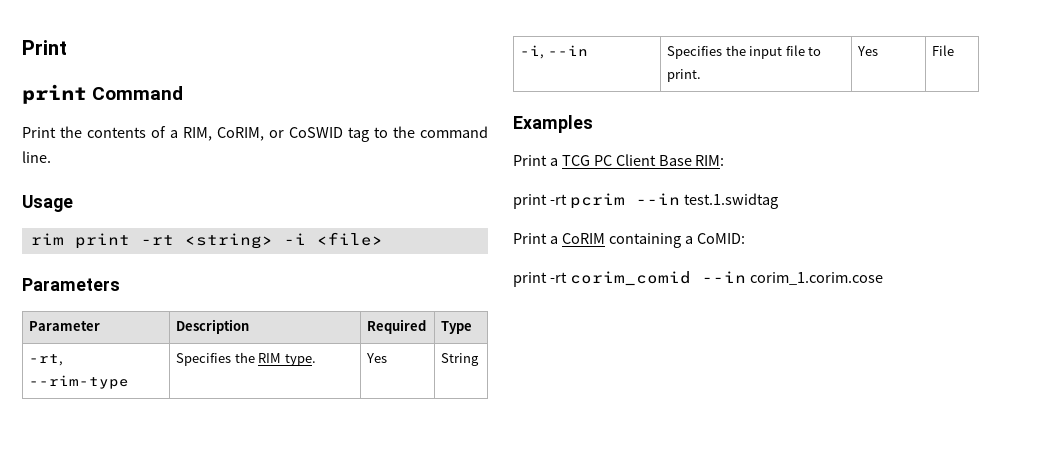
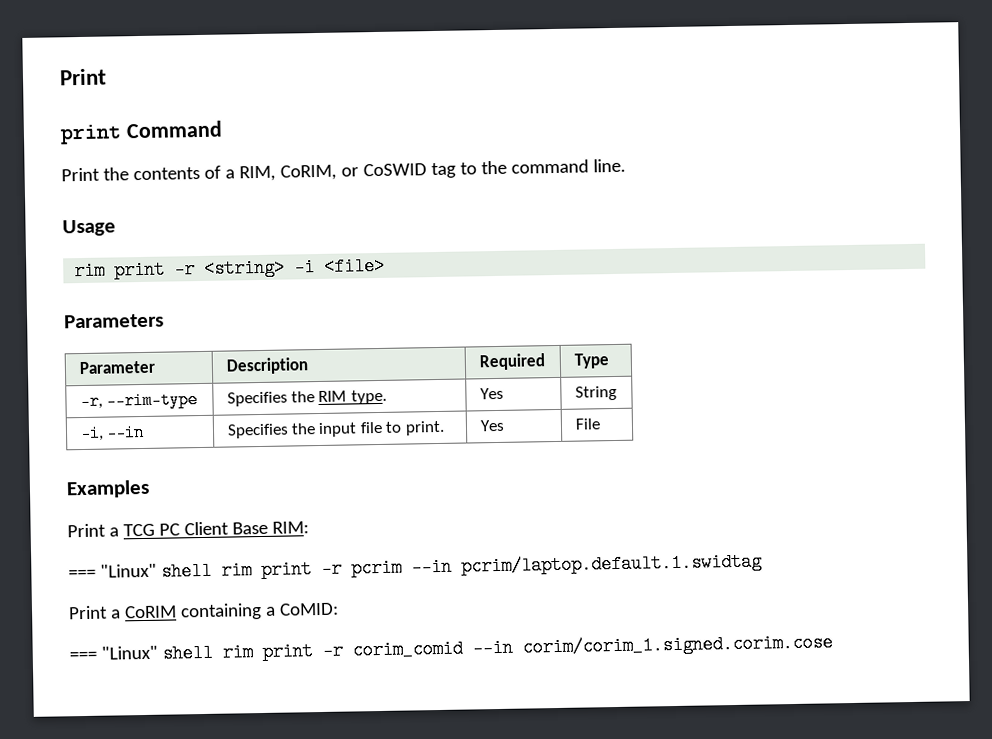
- rim print -rt <string> -i <file>
+ rim print -r <string> -i <file>
- -rt, --rim-type | Specifies the RIM type. | Yes | String
+ -r, --rim-type | Specifies the RIM type. | Yes | String
- print -rt pcrim --in test.1.swidtag
+ === "Linux" shell rim print -r pcrim --in pcrim/laptop.default.1.swidtag
- print -rt corim_comid --in corim_1.corim.cose
+ === "Linux" shell rim print -r corim_comid --in corim/corim_1.signed.corim.cose

